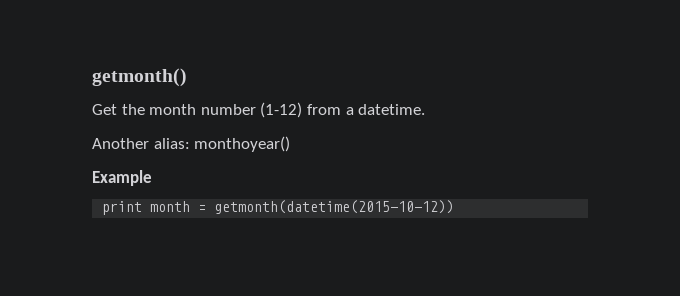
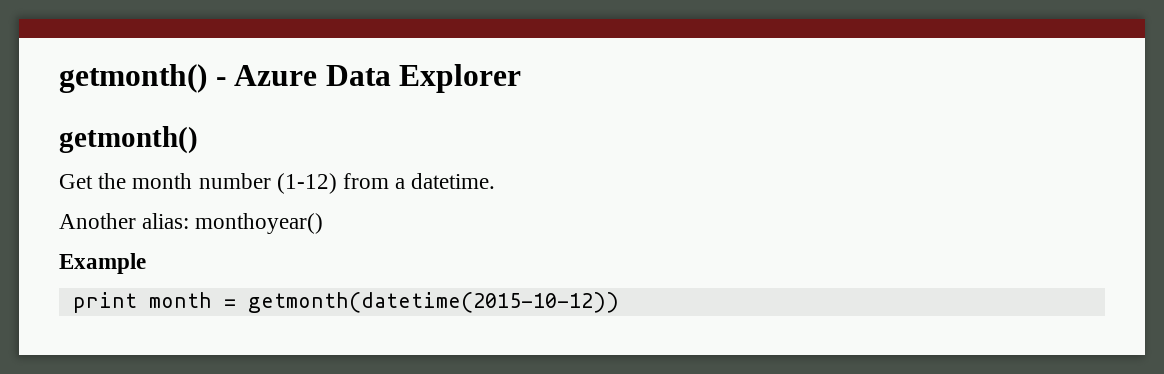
+ getmonth() - Azure Data Explorer

